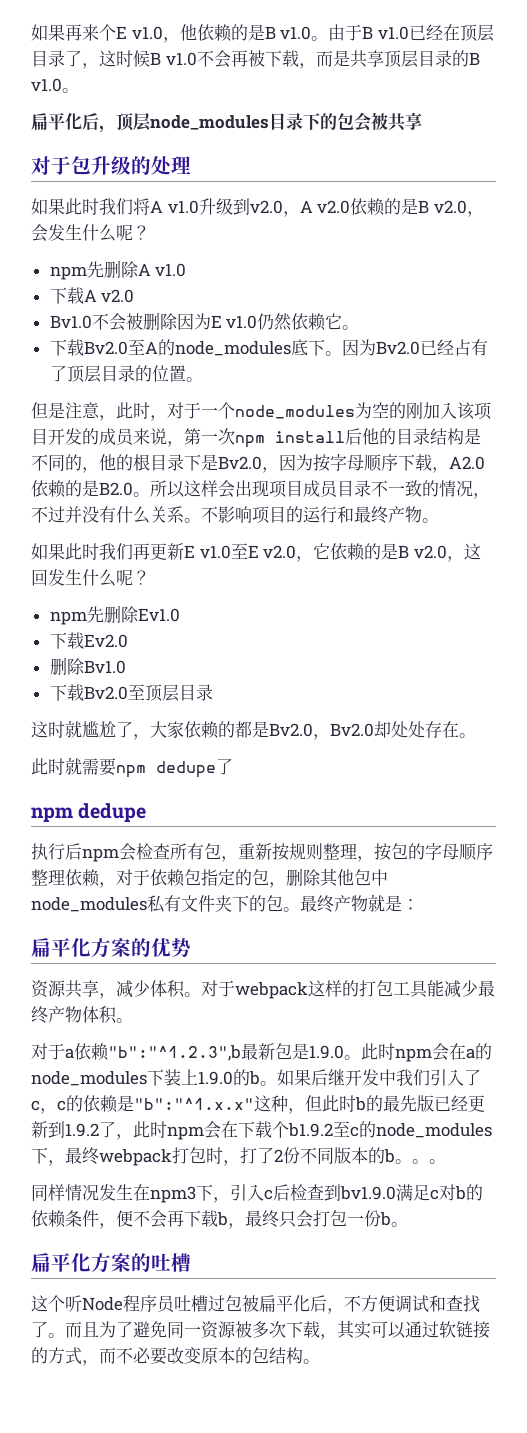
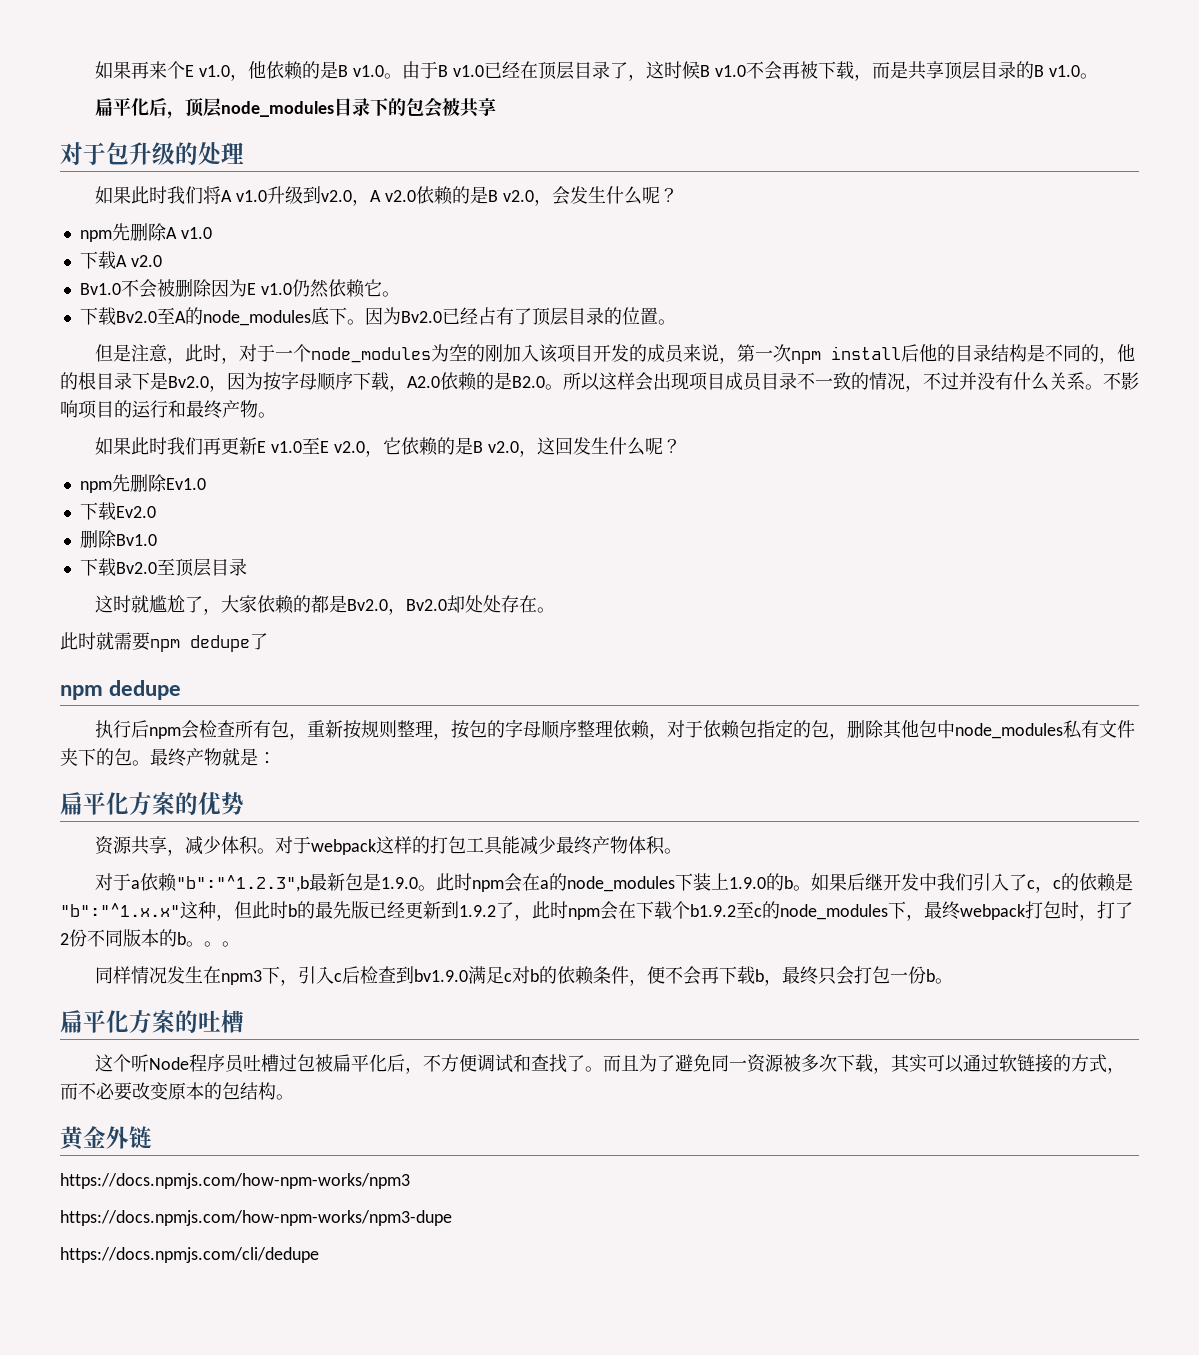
+ 黄金外链
+ https://docs.npmjs.com/how-npm-works/npm3
+ https://docs.npmjs.com/how-npm-works/npm3-dupe
+ https://docs.npmjs.com/cli/dedupe

